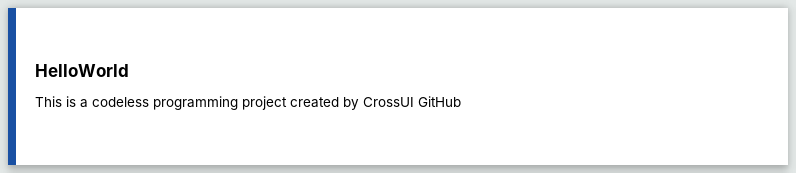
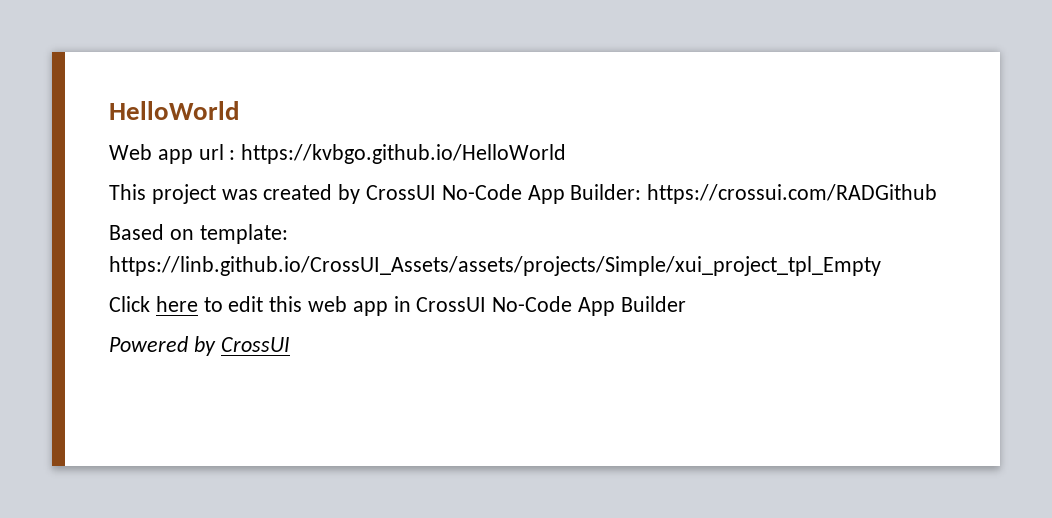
- This is a codeless programming project created by CrossUI GitHub
+ Web app url : https://kvbgo.github.io/HelloWorld
+ This project was created by CrossUI No-Code App Builder: https://crossui.com/RADGithub
+ Based on template: https://linb.github.io/CrossUI_Assets/assets/projects/Simple/xui_project_tpl_Empty
+ Click here to edit this web app in CrossUI No-Code App Builder
+ Powered by CrossUI

